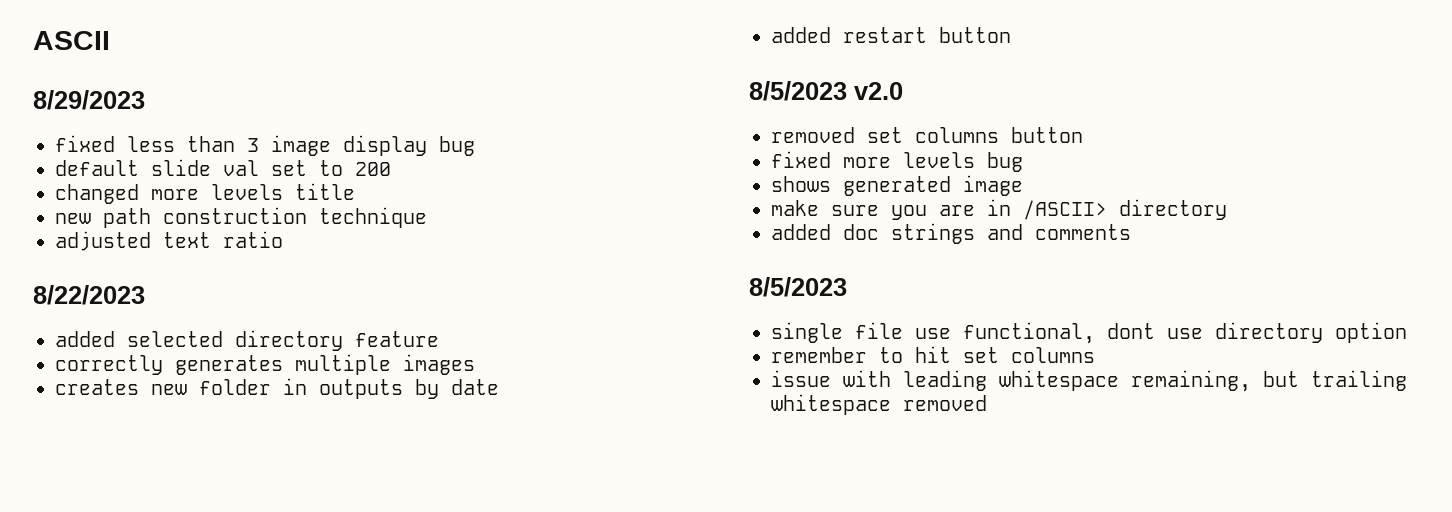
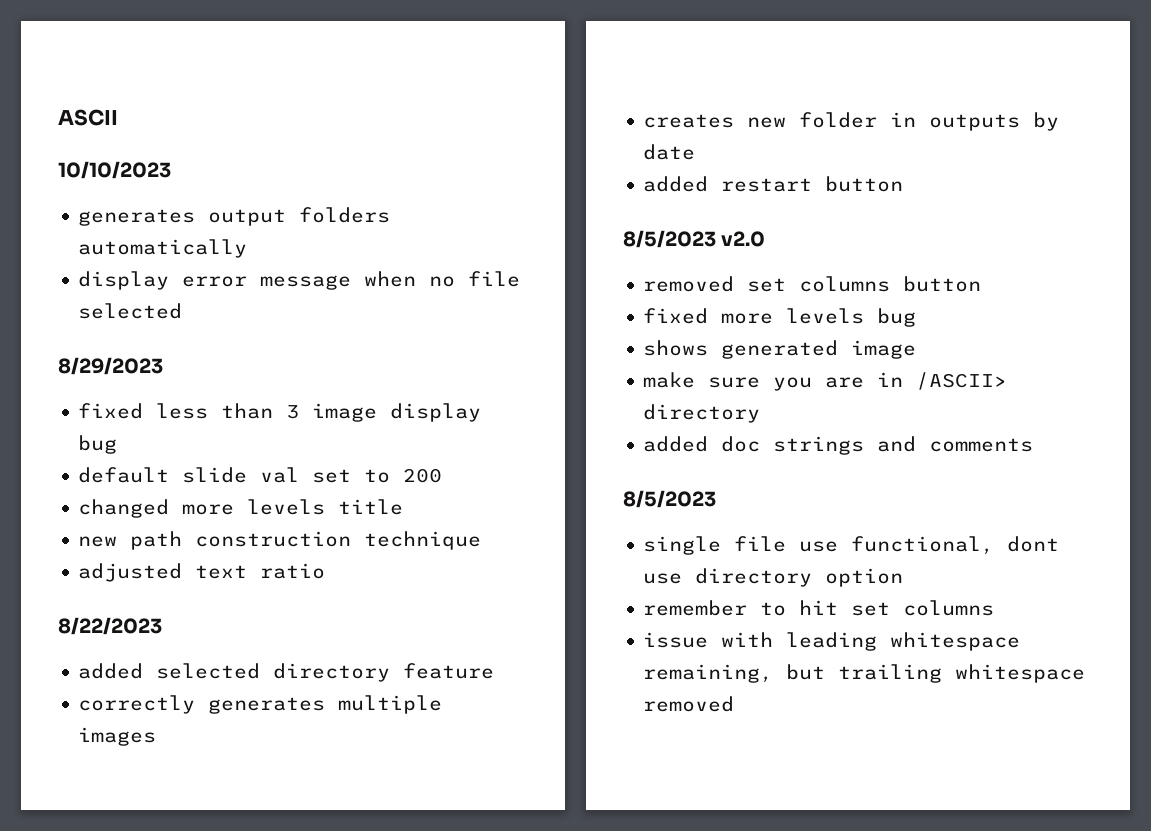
+ 10/10/2023
+ generates output folders automatically
+ display error message when no file selected

